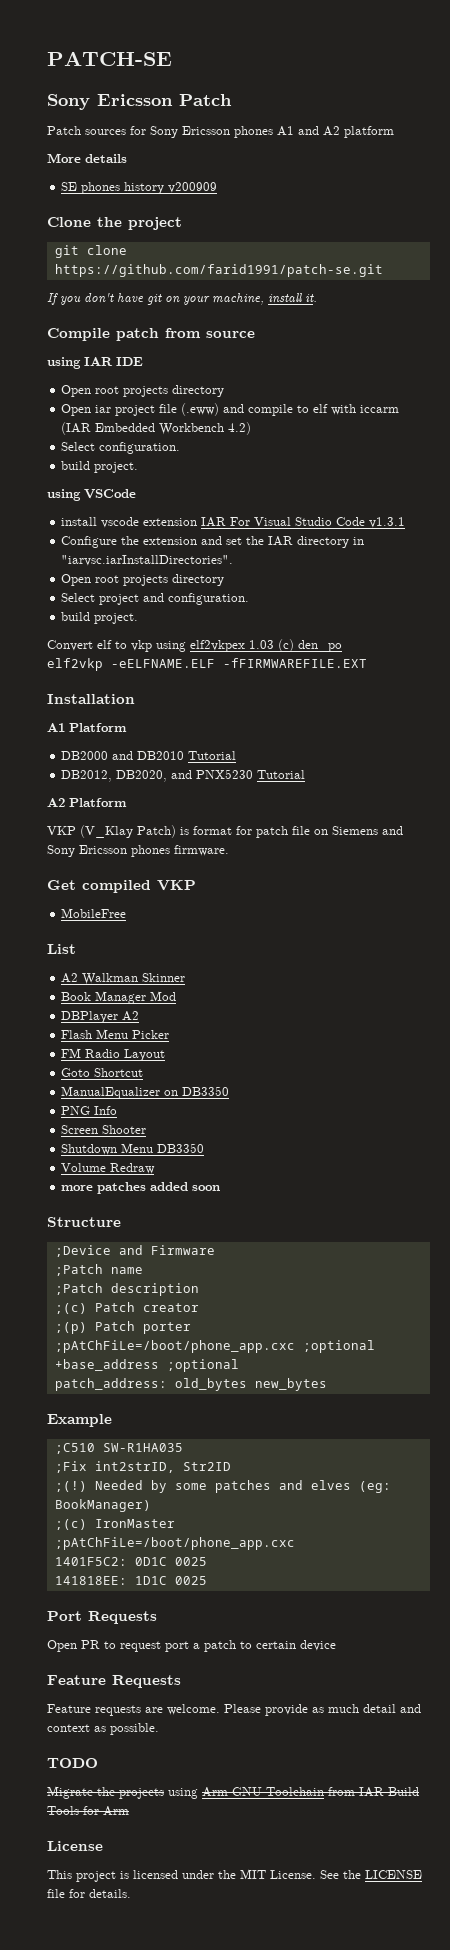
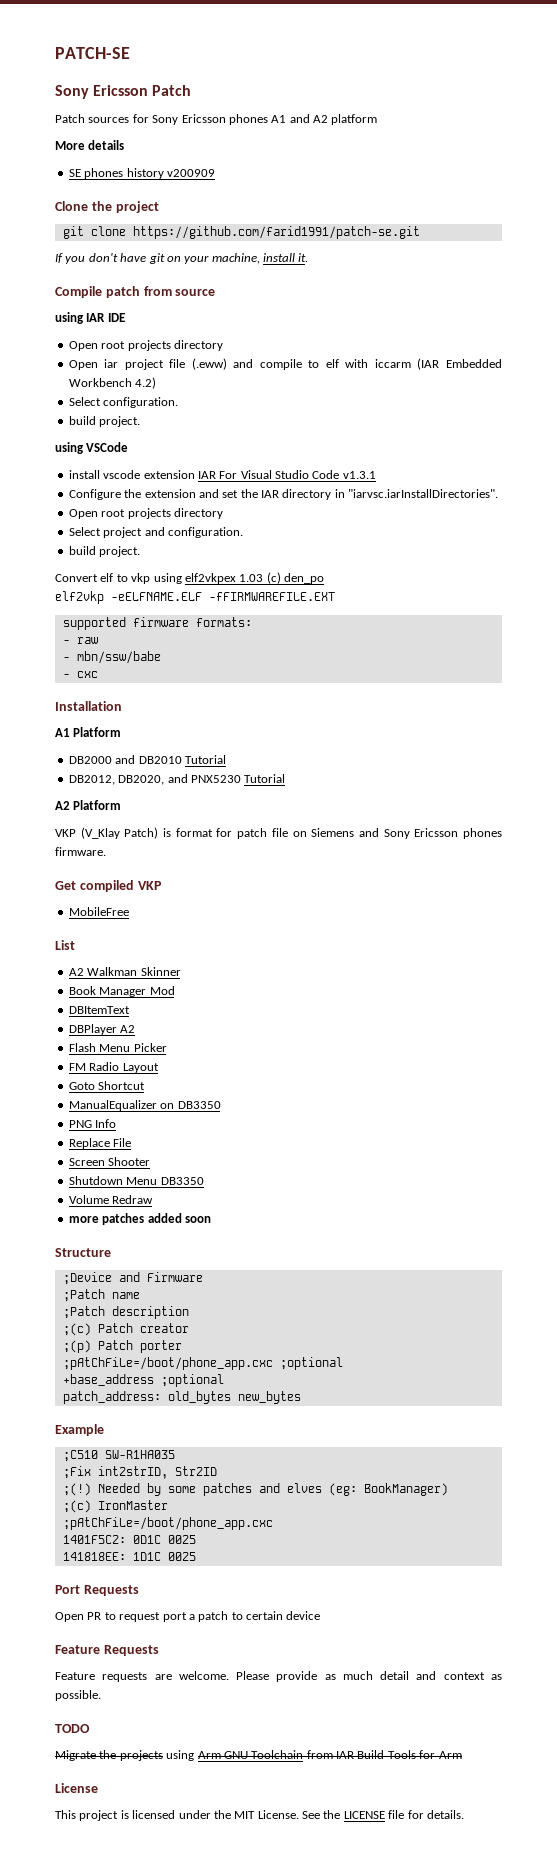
+ supported firmware formats:
+ - raw
+ - mbn/ssw/babe
+ - cxc
+ DBItemText
+ Replace File

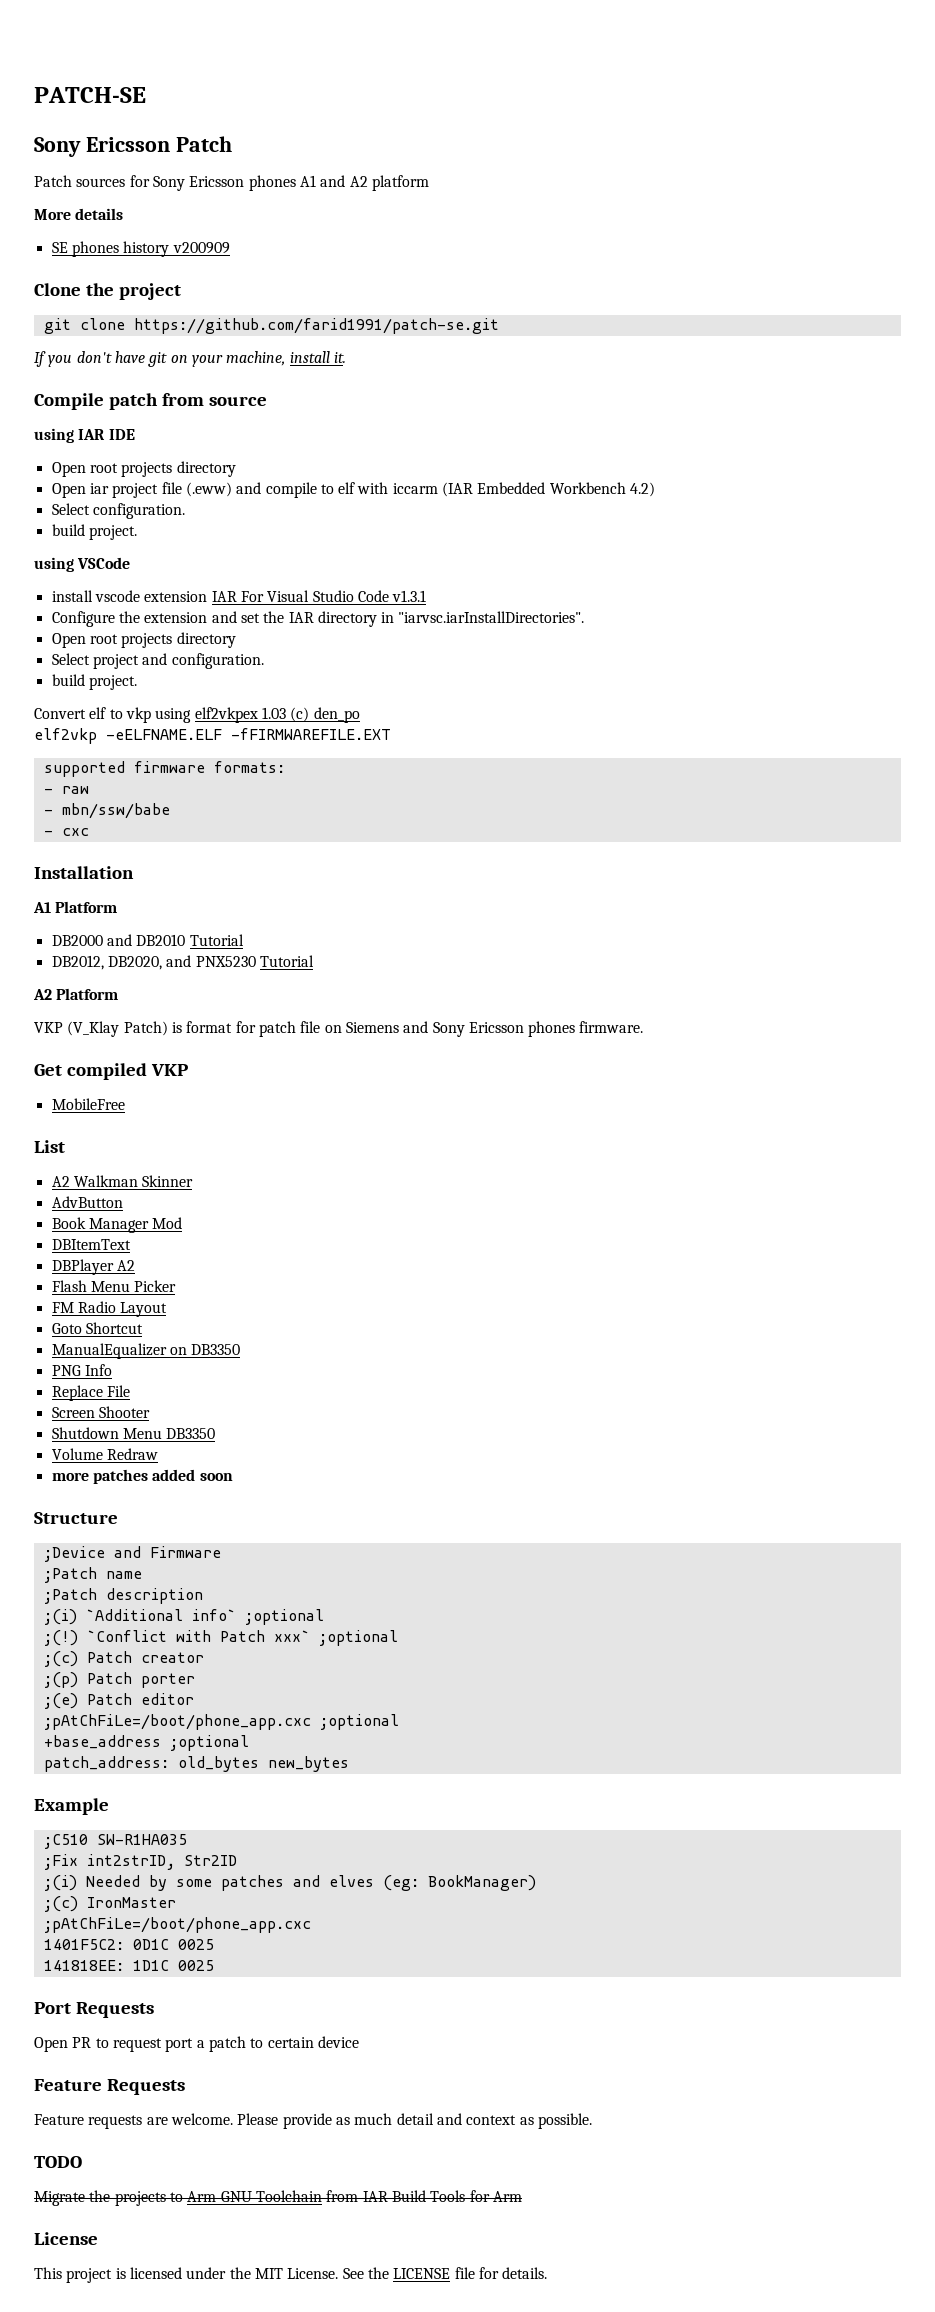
+ AdvButton
+ ;(i) `Additional info` ;optional
+ ;(!) `Conflict with Patch xxx` ;optional
+ ;(e) Patch editor
- ;(!) Needed by some patches and elves (eg: BookManager)
+ ;(i) Needed by some patches and elves (eg: BookManager)
- Migrate the projects using Arm GNU Toolchain from IAR Build Tools for Arm
+ Migrate the projects to Arm GNU Toolchain from IAR Build Tools for Arm

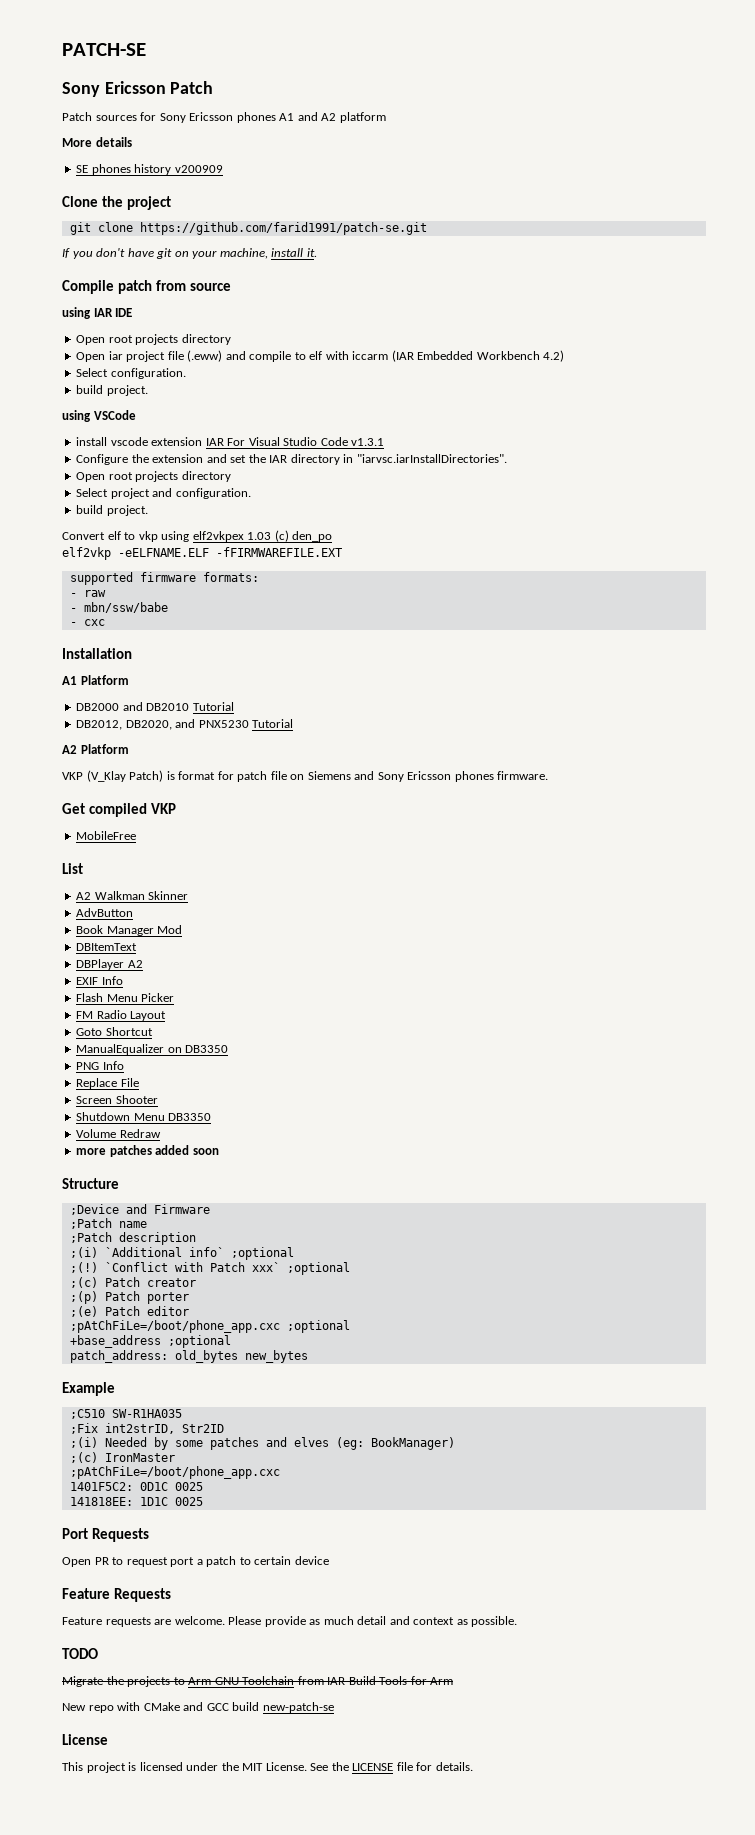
+ EXIF Info
+ New repo with CMake and GCC build new-patch-se

